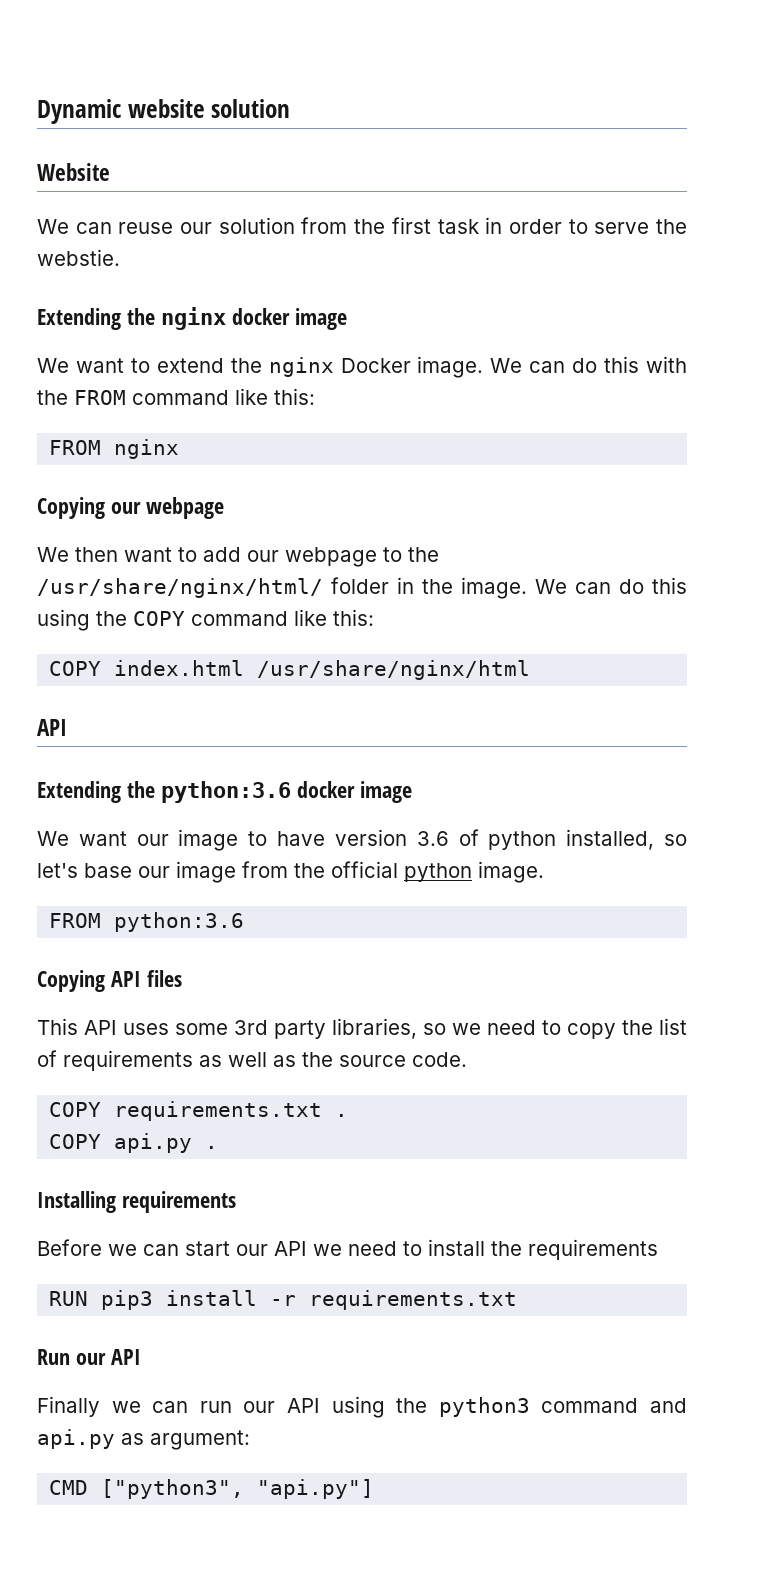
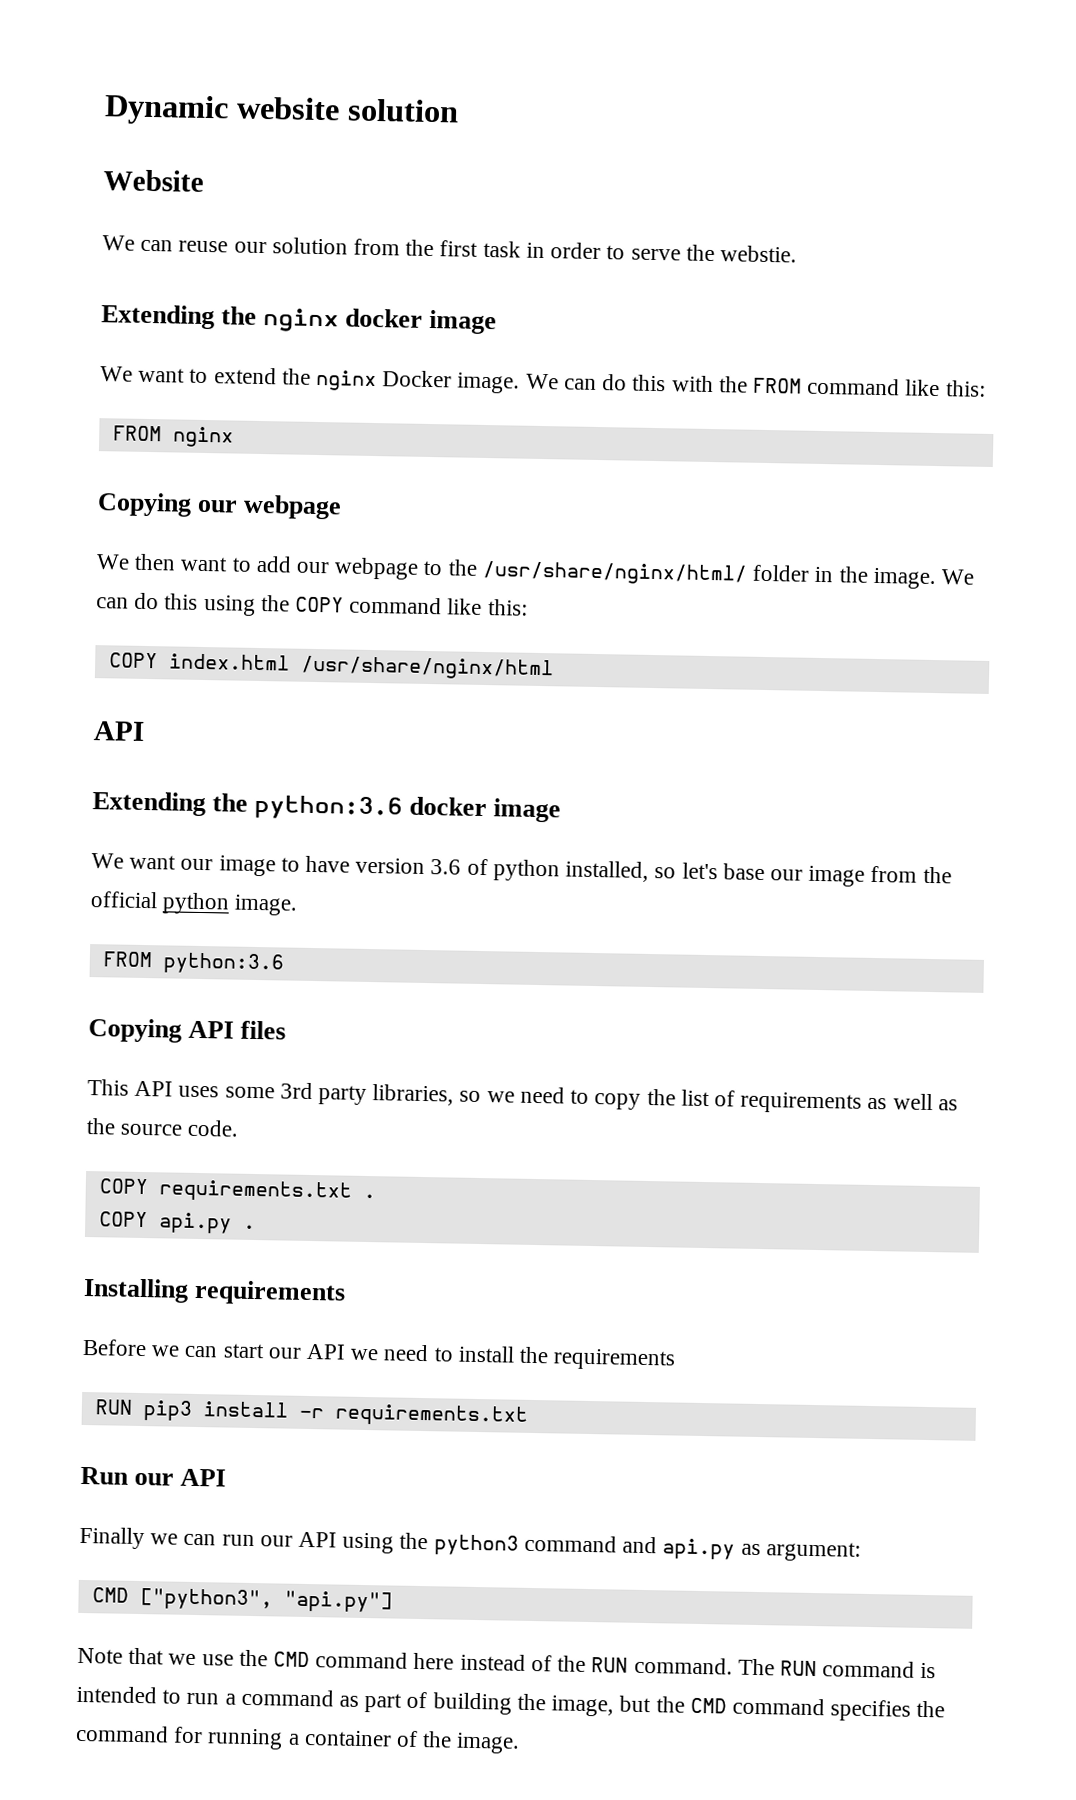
+ Note that we use the CMD command here instead of the RUN command. The RUN command is intended to run a command as part of building the image, but the CMD command specifies the command for running a container of the image.

